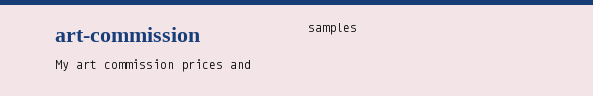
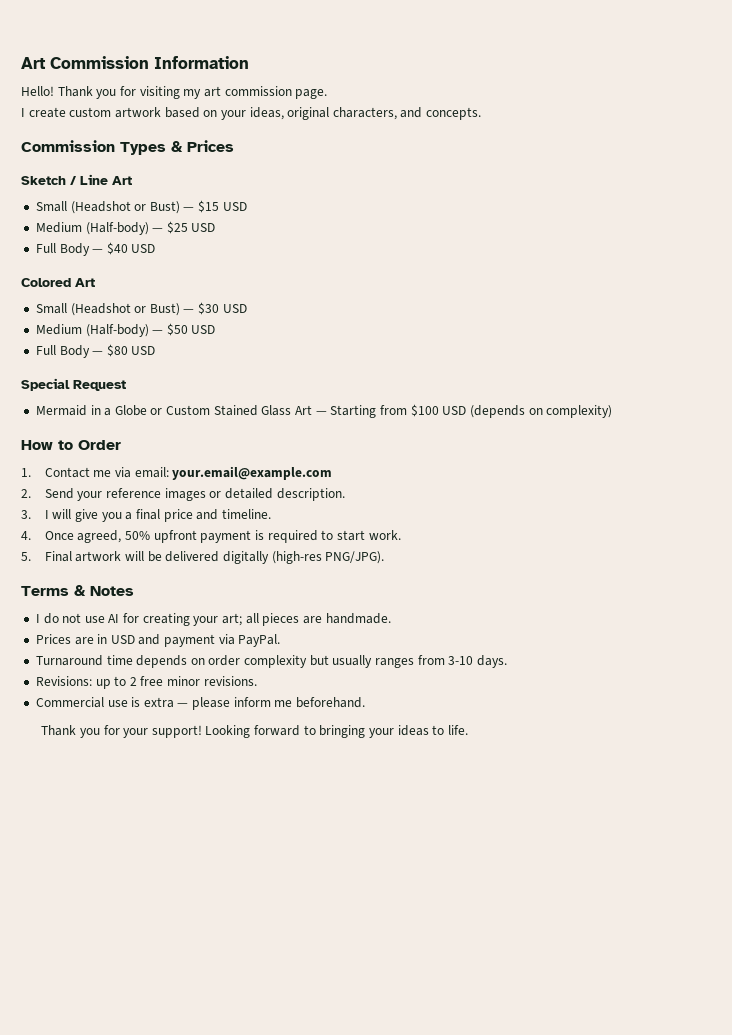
- art-commission
- My art commission prices and samples
+ Art Commission Information
+ Hello! Thank you for visiting my art commission page.
+ I create custom artwork based on your ideas, original characters, and concepts.
+ Commission Types & Prices
+ Sketch / Line Art
+ Small (Headshot or Bust) — $15 USD
+ Medium (Half-body) — $25 USD
+ Full Body — $40 USD
+ Colored Art
+ Small (Headshot or Bust) — $30 USD
+ Medium (Half-body) — $50 USD
+ Full Body — $80 USD
+ Special Request
+ Mermaid in a Globe or Custom Stained Glass Art — Starting from $100 USD (depends on complexity)
+ How to Order
+ 1. Contact me via email: your.email@example.com
+ 2. Send your reference images or detailed description.
+ 3. I will give you a final price and timeline.
+ 4. Once agreed, 50% upfront payment is required to start work.
+ 5. Final artwork will be delivered digitally (high-res PNG/JPG).
+ Terms & Notes
+ I do not use AI for creating your art; all pieces are handmade.
+ Prices are in USD and payment via PayPal.
+ Turnaround time depends on order complexity but usually ranges from 3-10 days.
+ Revisions: up to 2 free minor revisions.
+ Commercial use is extra — please inform me beforehand.
+ Thank you for your support! Looking forward to bringing your ideas to life.

